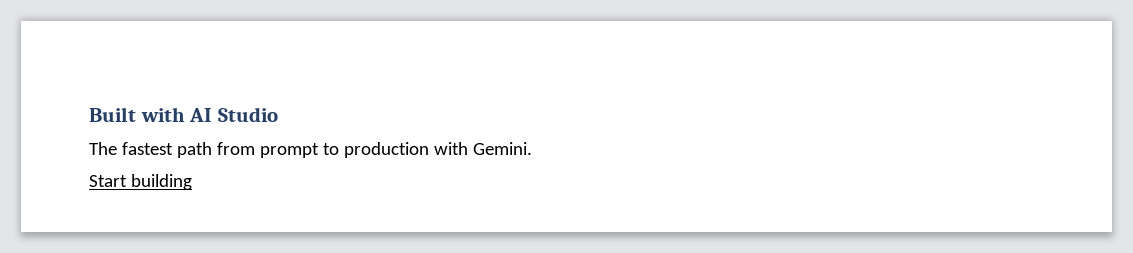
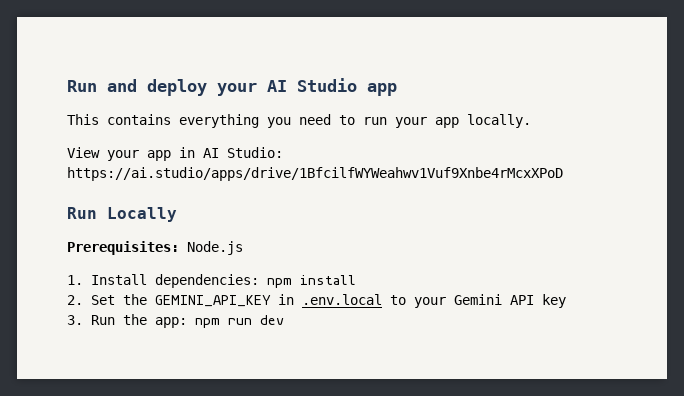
- Built with AI Studio
- The fastest path from prompt to production with Gemini.
- Start building
+ Run and deploy your AI Studio app
+ This contains everything you need to run your app locally.
+ View your app in AI Studio: https://ai.studio/apps/drive/1BfcilfWYWeahwv1Vuf9Xnbe4rMcxXPoD
+ Run Locally
+ Prerequisites: Node.js
+ 1. Install dependencies: npm install
+ 2. Set the GEMINI_API_KEY in .env.local to your Gemini API key
+ 3. Run the app: npm run dev

